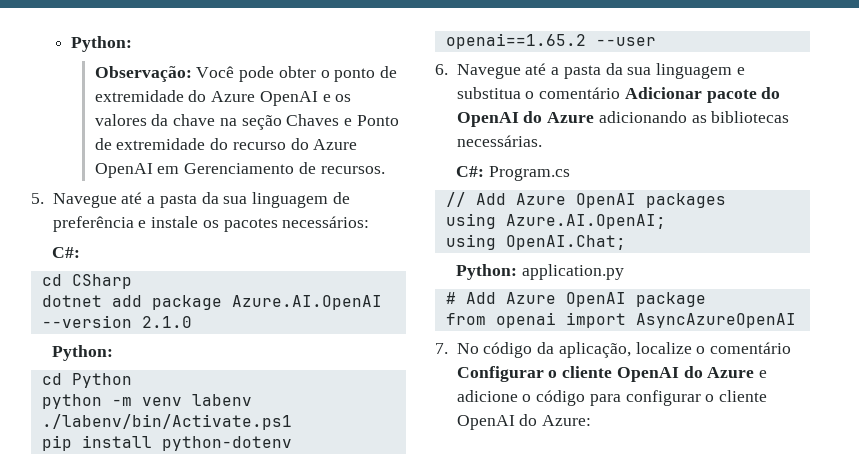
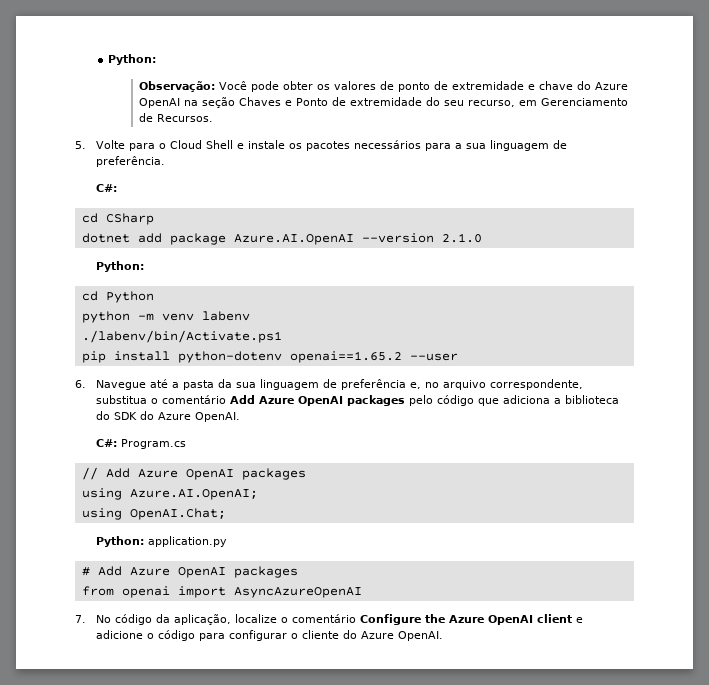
- Observação: Você pode obter o ponto de extremidade do Azure OpenAI e os valores da chave na seção Chaves e Ponto de extremidade do recurso do Azure OpenAI em Gerenciamento de recursos.
+ Observação: Você pode obter os valores de ponto de extremidade e chave do Azure OpenAI na seção Chaves e Ponto de extremidade do seu recurso, em Gerenciamento de Recursos.
- 5. Navegue até a pasta da sua linguagem de preferência e instale os pacotes necessários:
+ 5. Volte para o Cloud Shell e instale os pacotes necessários para a sua linguagem de preferência.
- 6. Navegue até a pasta da sua linguagem e substitua o comentário Adicionar pacote do OpenAI do Azure adicionando as bibliotecas necessárias.
+ 6. Navegue até a pasta da sua linguagem de preferência e, no arquivo correspondente, substitua o comentário Add Azure OpenAI packages pelo código que adiciona a biblioteca do SDK do Azure OpenAI.
- # Add Azure OpenAI package
+ # Add Azure OpenAI packages
- 7. No código da aplicação, localize o comentário Configurar o cliente OpenAI do Azure e adicione o código para configurar o cliente OpenAI do Azure:
+ 7. No código da aplicação, localize o comentário Configure the Azure OpenAI client e adicione o código para configurar o cliente do Azure OpenAI.

